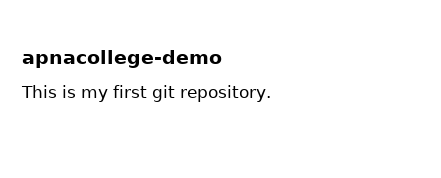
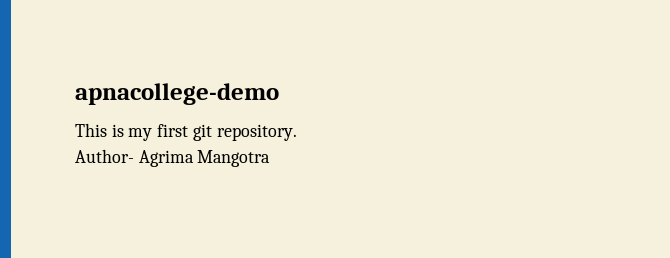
+ Author- Agrima Mangotra

